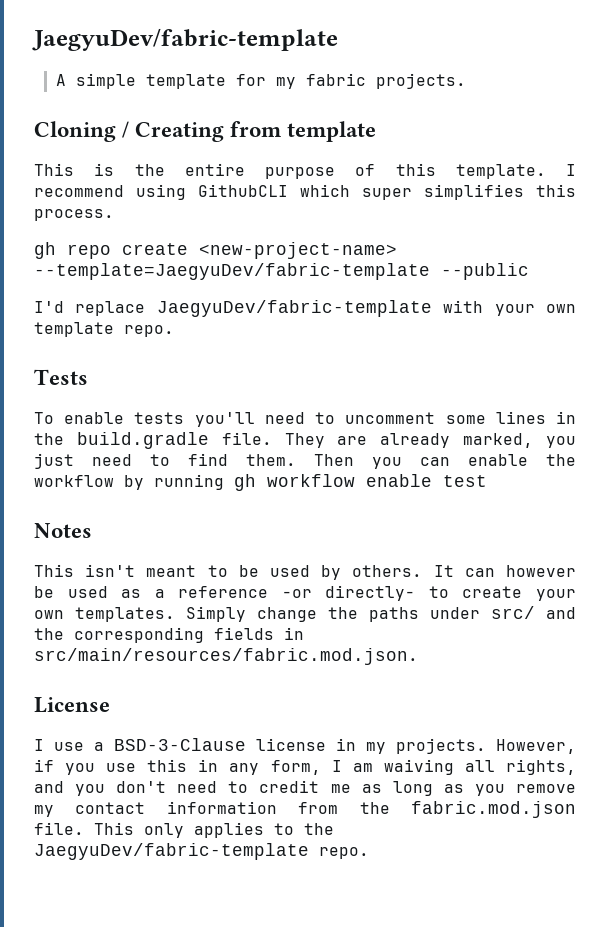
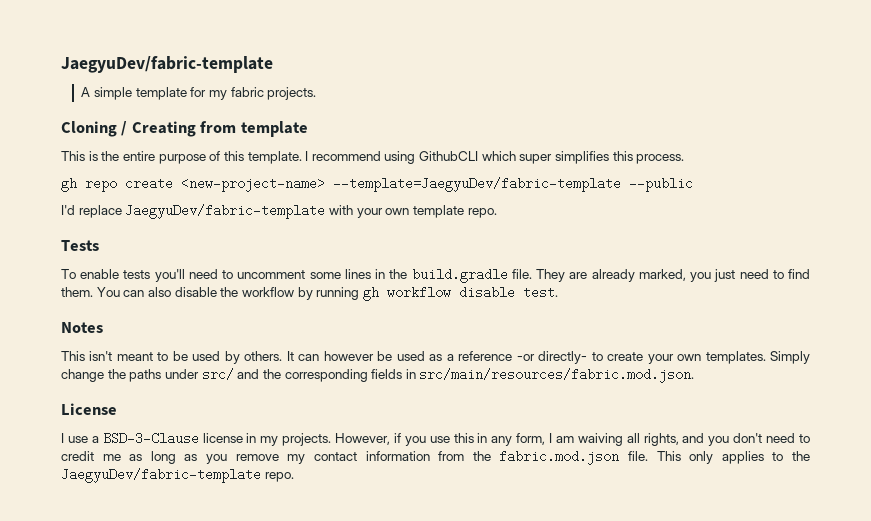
- Then you can enable the workflow by running gh workflow enable test
+ You can also disable the workflow by running gh workflow disable test.

